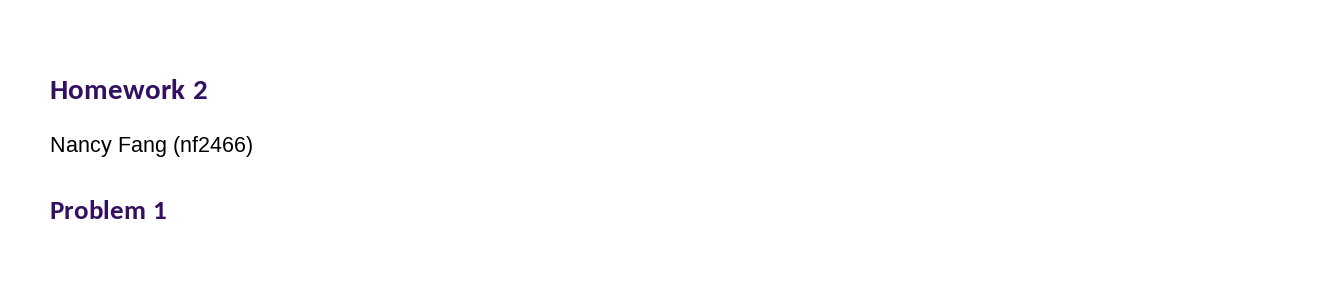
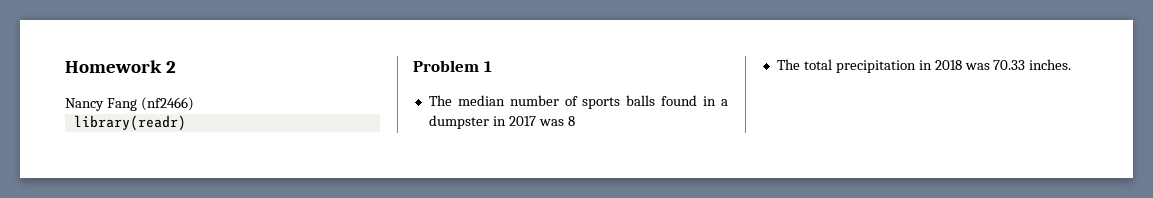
+ library(readr)
+ The median number of sports balls found in a dumpster in 2017 was 8
+ The total precipitation in 2018 was 70.33 inches.

